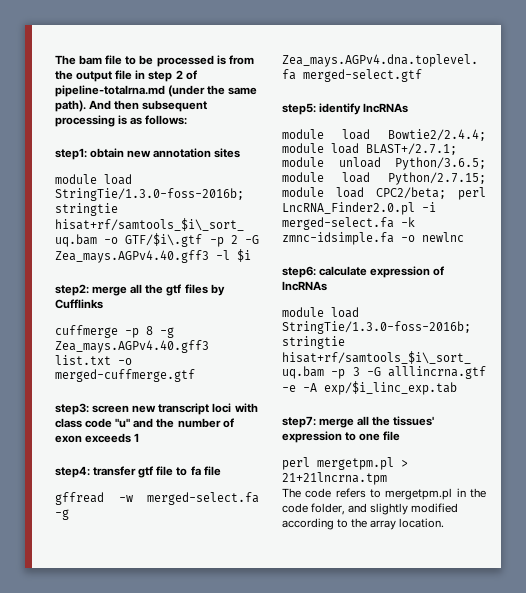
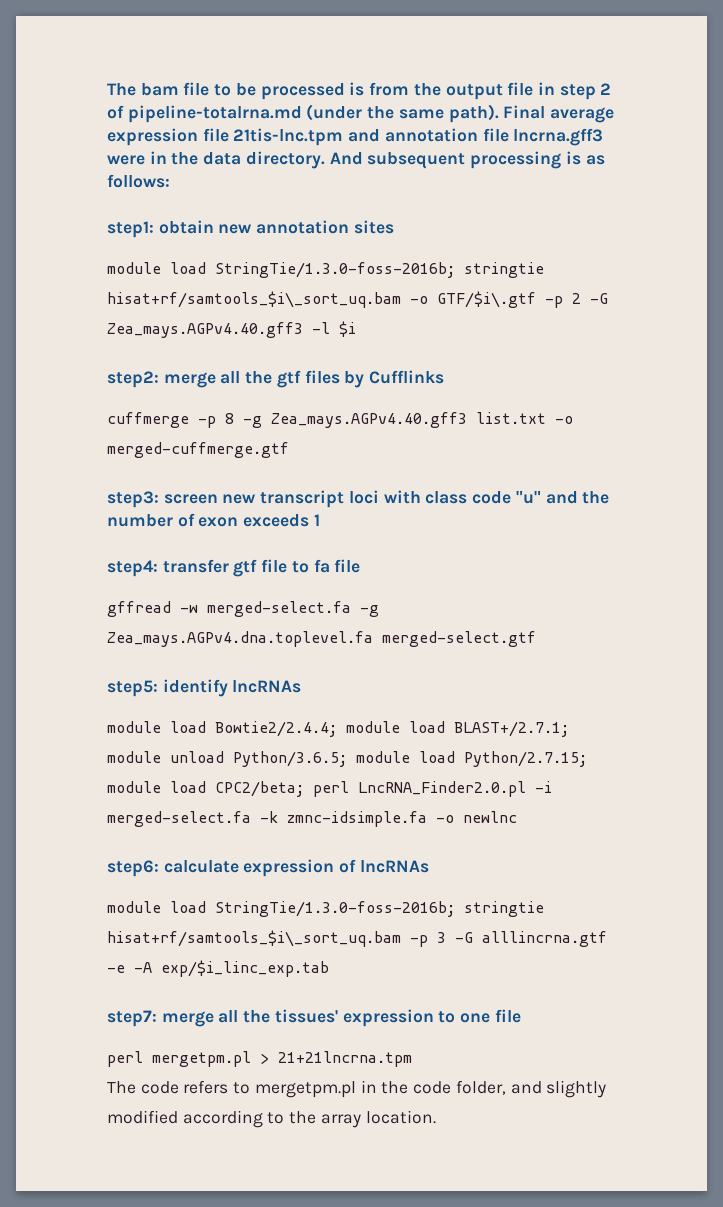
- And then subsequent processing is as follows:
+ Final average expression file 21tis-lnc.tpm and annotation file lncrna.gff3 were in the data directory. And subsequent processing is as follows:

